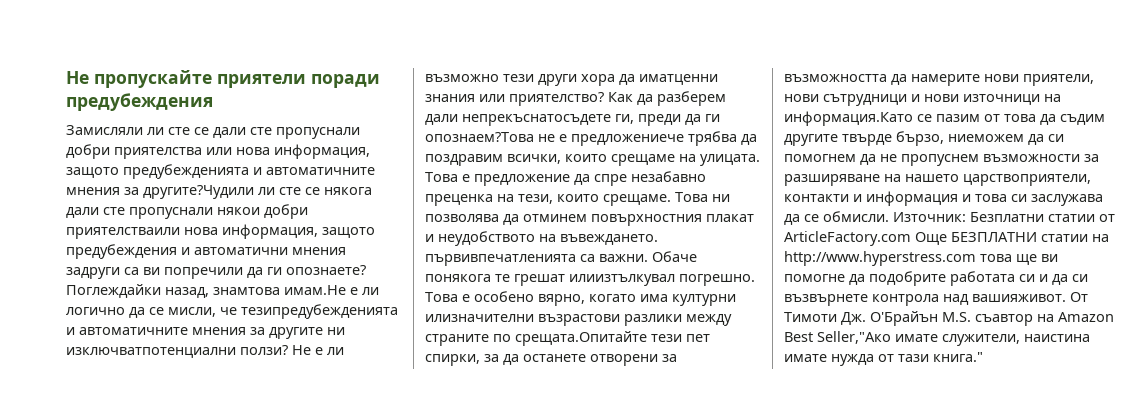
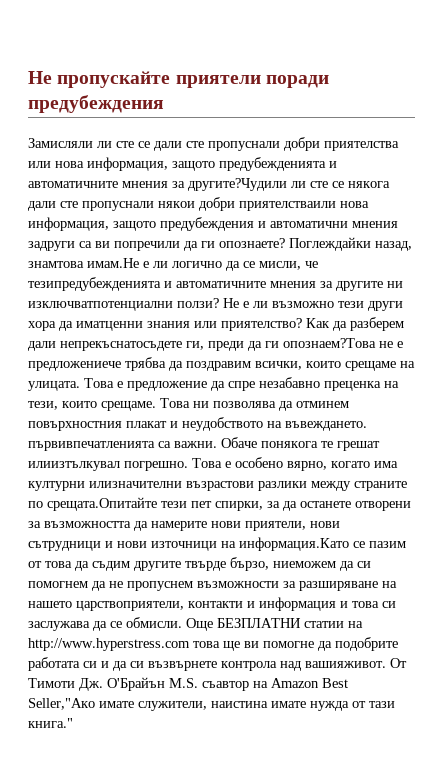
- Източник: Безплатни статии от ArticleFactory.com Още БЕЗПЛАТНИ статии на http://www.hyperstress.com това ще ви помогне да подобрите работата си и да си възвърнете контрола над вашияживот.
+ Още БЕЗПЛАТНИ статии на http://www.hyperstress.com това ще ви помогне да подобрите работата си и да си възвърнете контрола над вашияживот.

